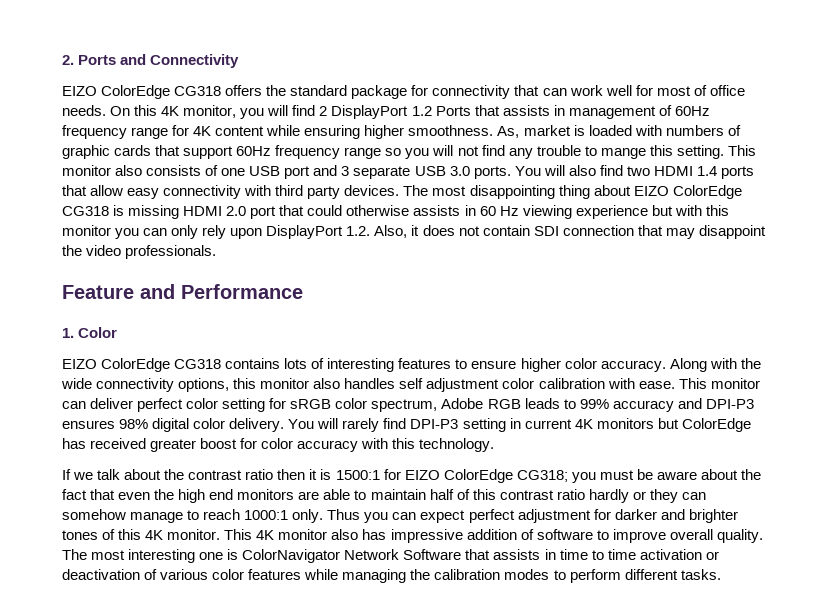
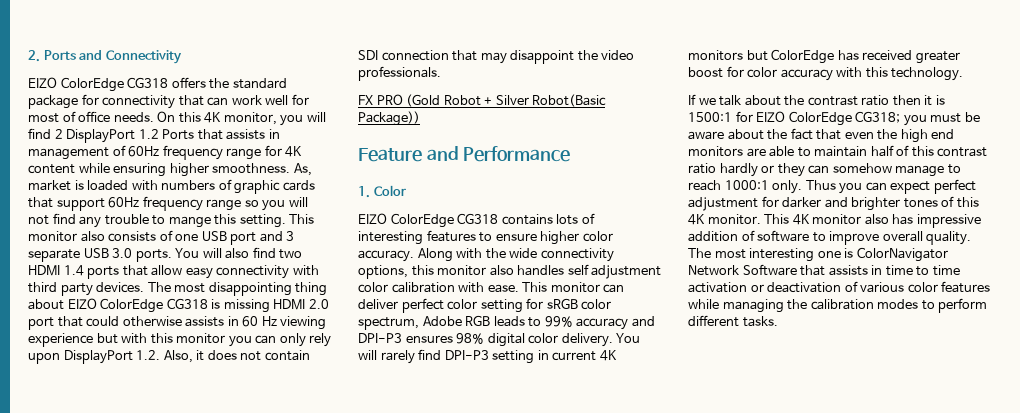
+ FX PRO (Gold Robot + Silver Robot(Basic Package))

